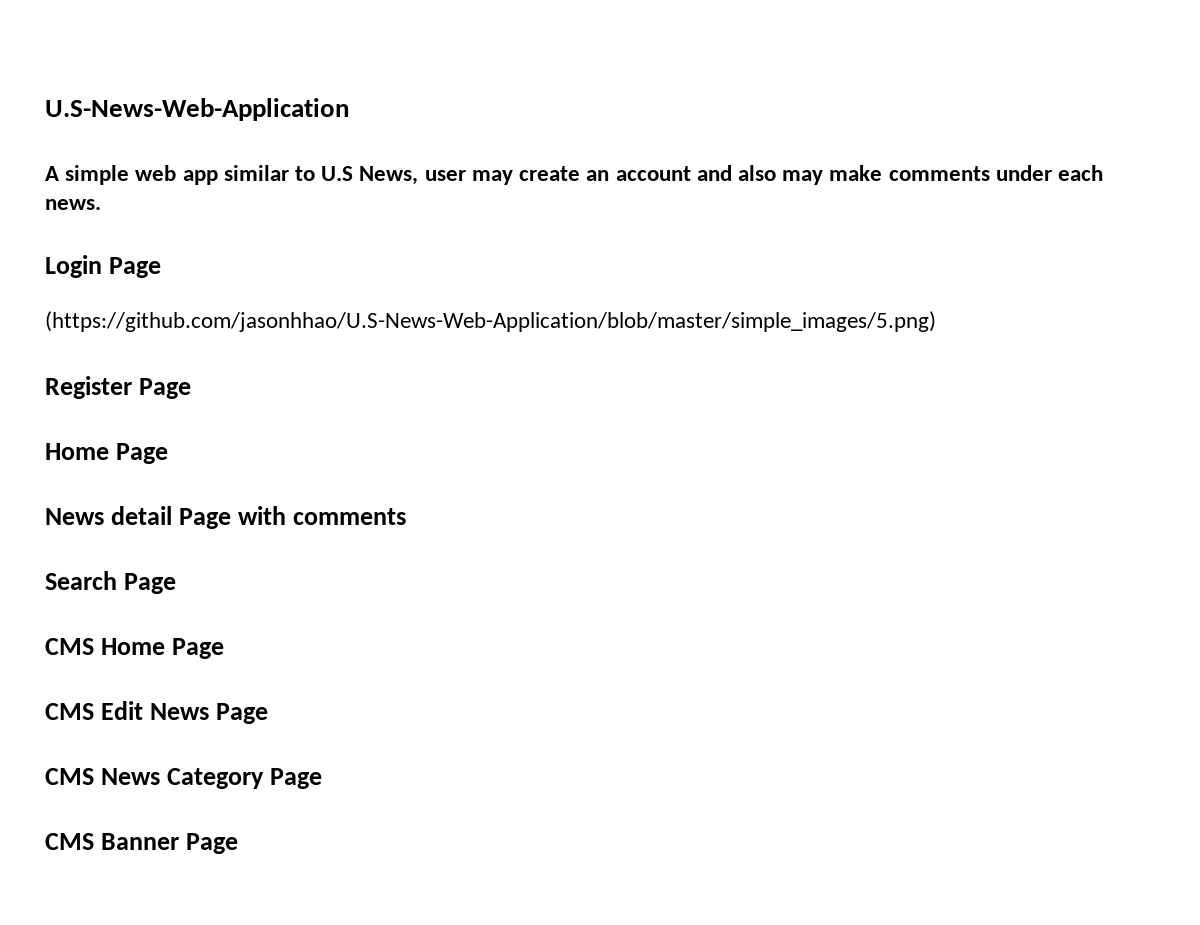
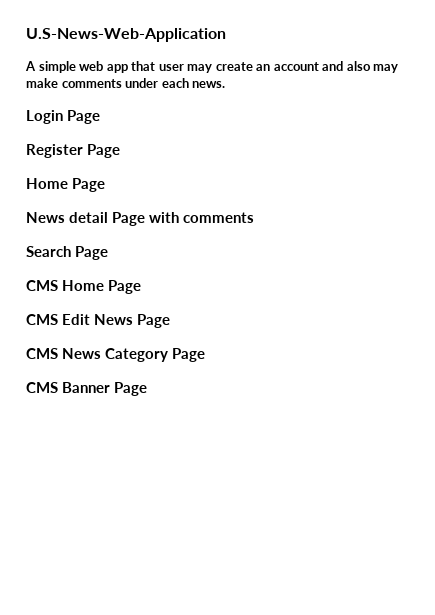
- A simple web app similar to U.S News, user may create an account and also may make comments under each news.
+ A simple web app that user may create an account and also may make comments under each news.
- (https://github.com/jasonhhao/U.S-News-Web-Application/blob/master/simple_images/5.png)

